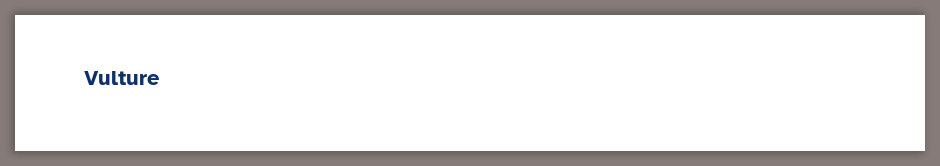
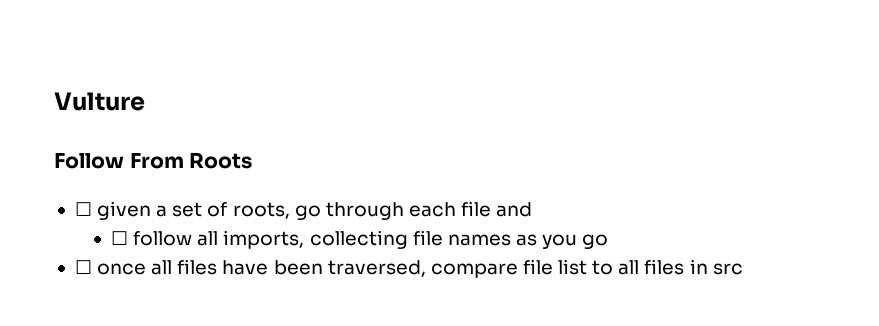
+ Follow From Roots
+ ☐ given a set of roots, go through each file and
+ ☐ follow all imports, collecting file names as you go
+ ☐ once all files have been traversed, compare file list to all files in src

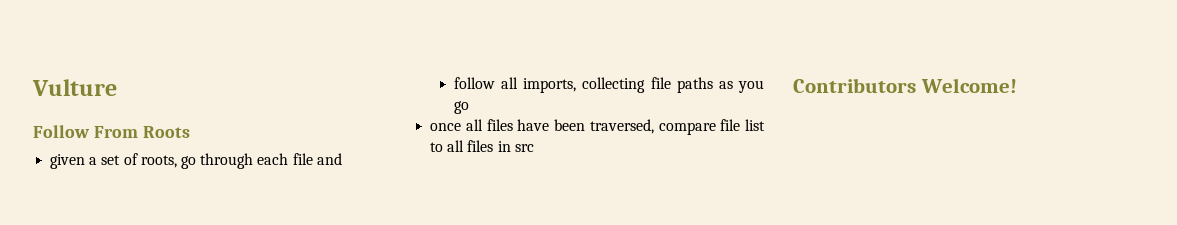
- ☐ given a set of roots, go through each file and
+ given a set of roots, go through each file and
- ☐ follow all imports, collecting file names as you go
+ follow all imports, collecting file paths as you go
- ☐ once all files have been traversed, compare file list to all files in src
+ once all files have been traversed, compare file list to all files in src
+ Contributors Welcome!

